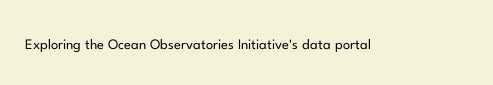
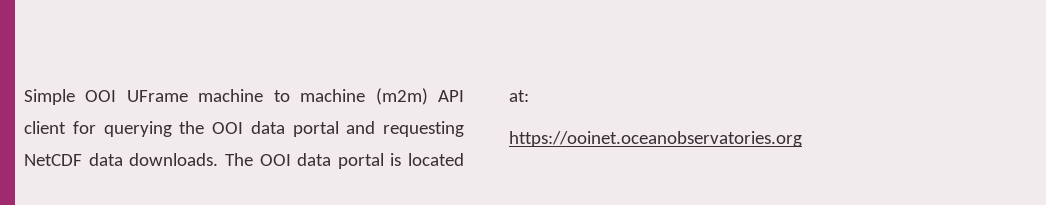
- Exploring the Ocean Observatories Initiative's data portal
+ Simple OOI UFrame machine to machine (m2m) API client for querying the OOI data portal and requesting NetCDF data downloads. The OOI data portal is located at:
+ https://ooinet.oceanobservatories.org

